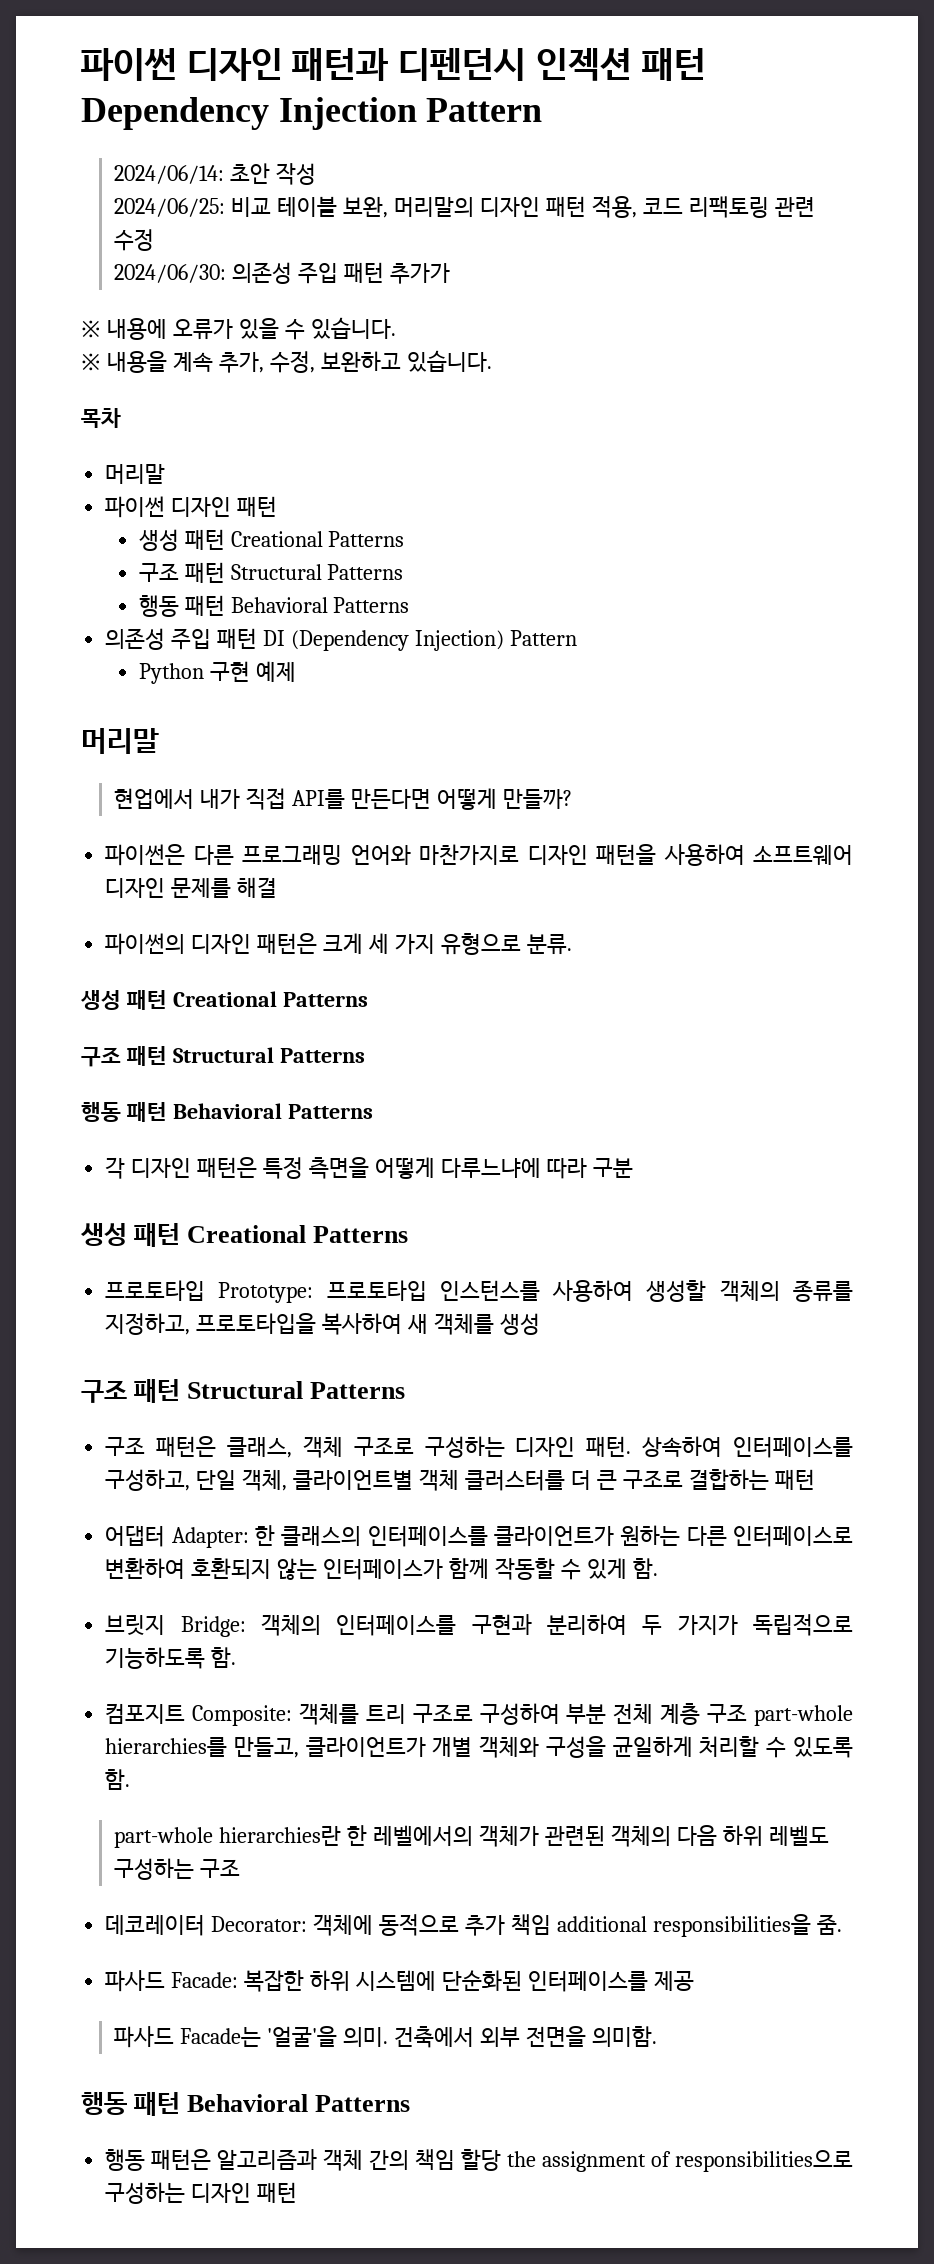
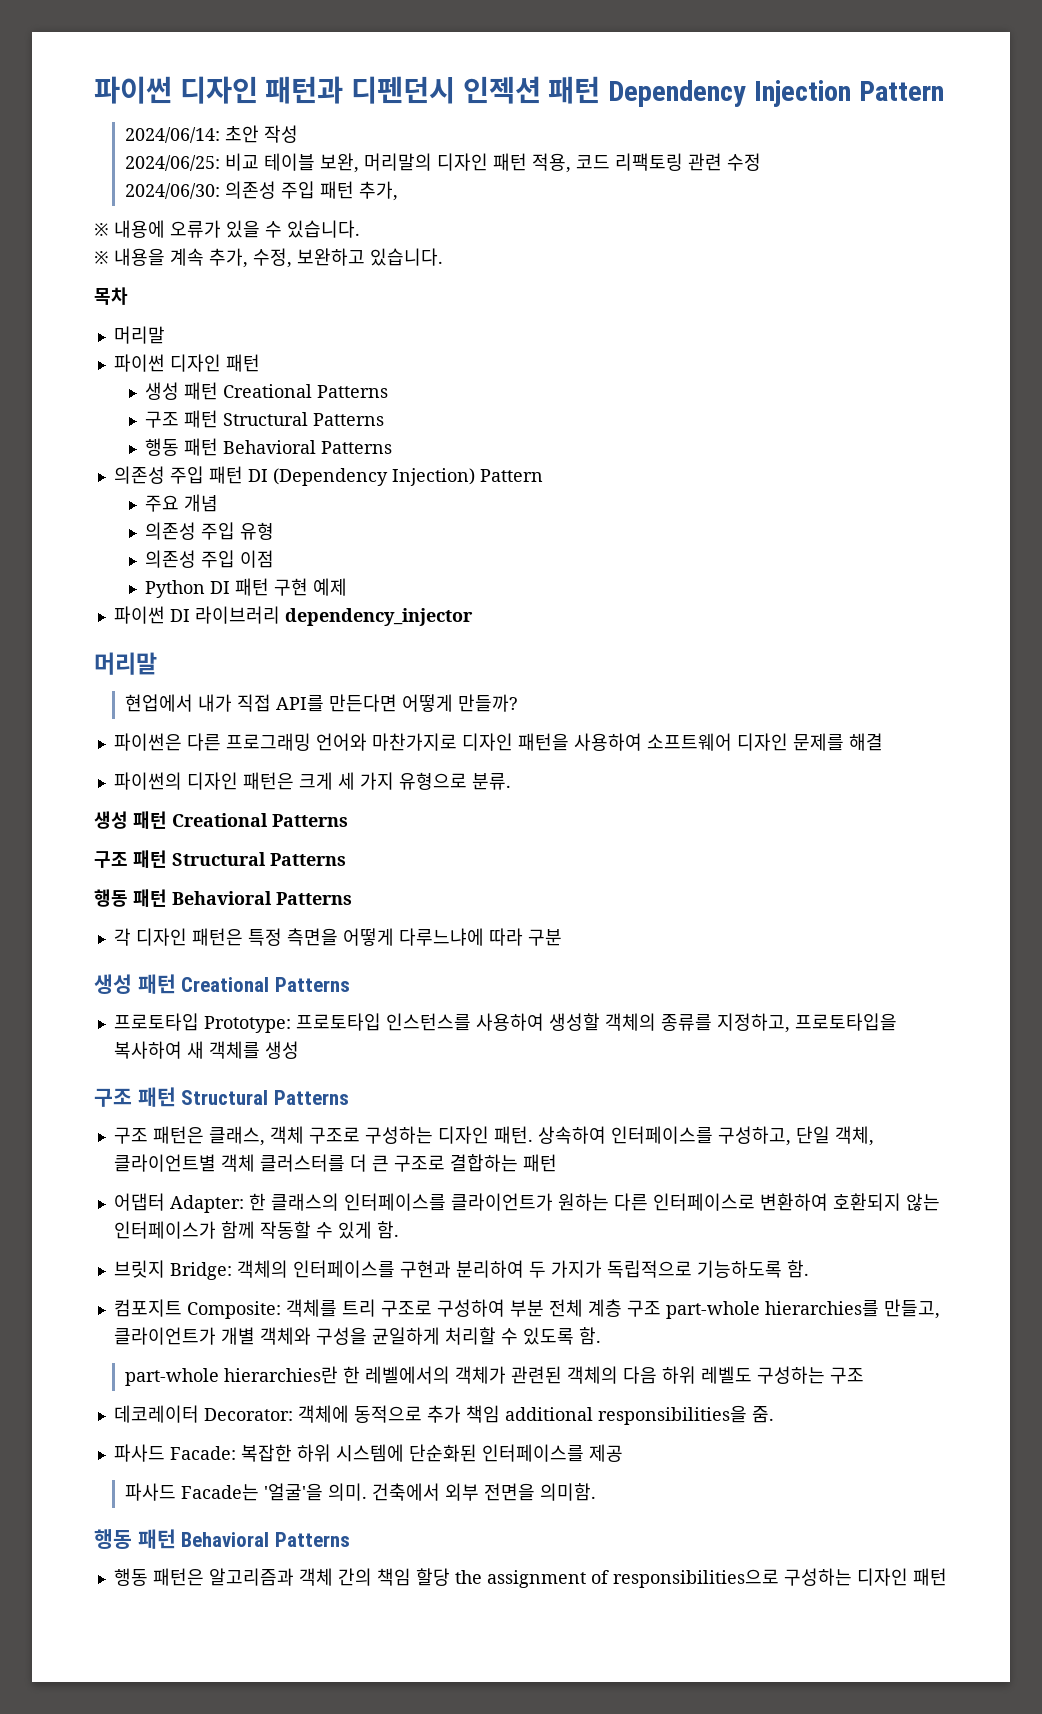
- 2024/06/30: 의존성 주입 패턴 추가가
+ 2024/06/30: 의존성 주입 패턴 추가,
+ 주요 개념
+ 의존성 주입 유형
+ 의존성 주입 이점
- Python 구현 예제
+ Python DI 패턴 구현 예제
+ 파이썬 DI 라이브러리 dependency_injector

